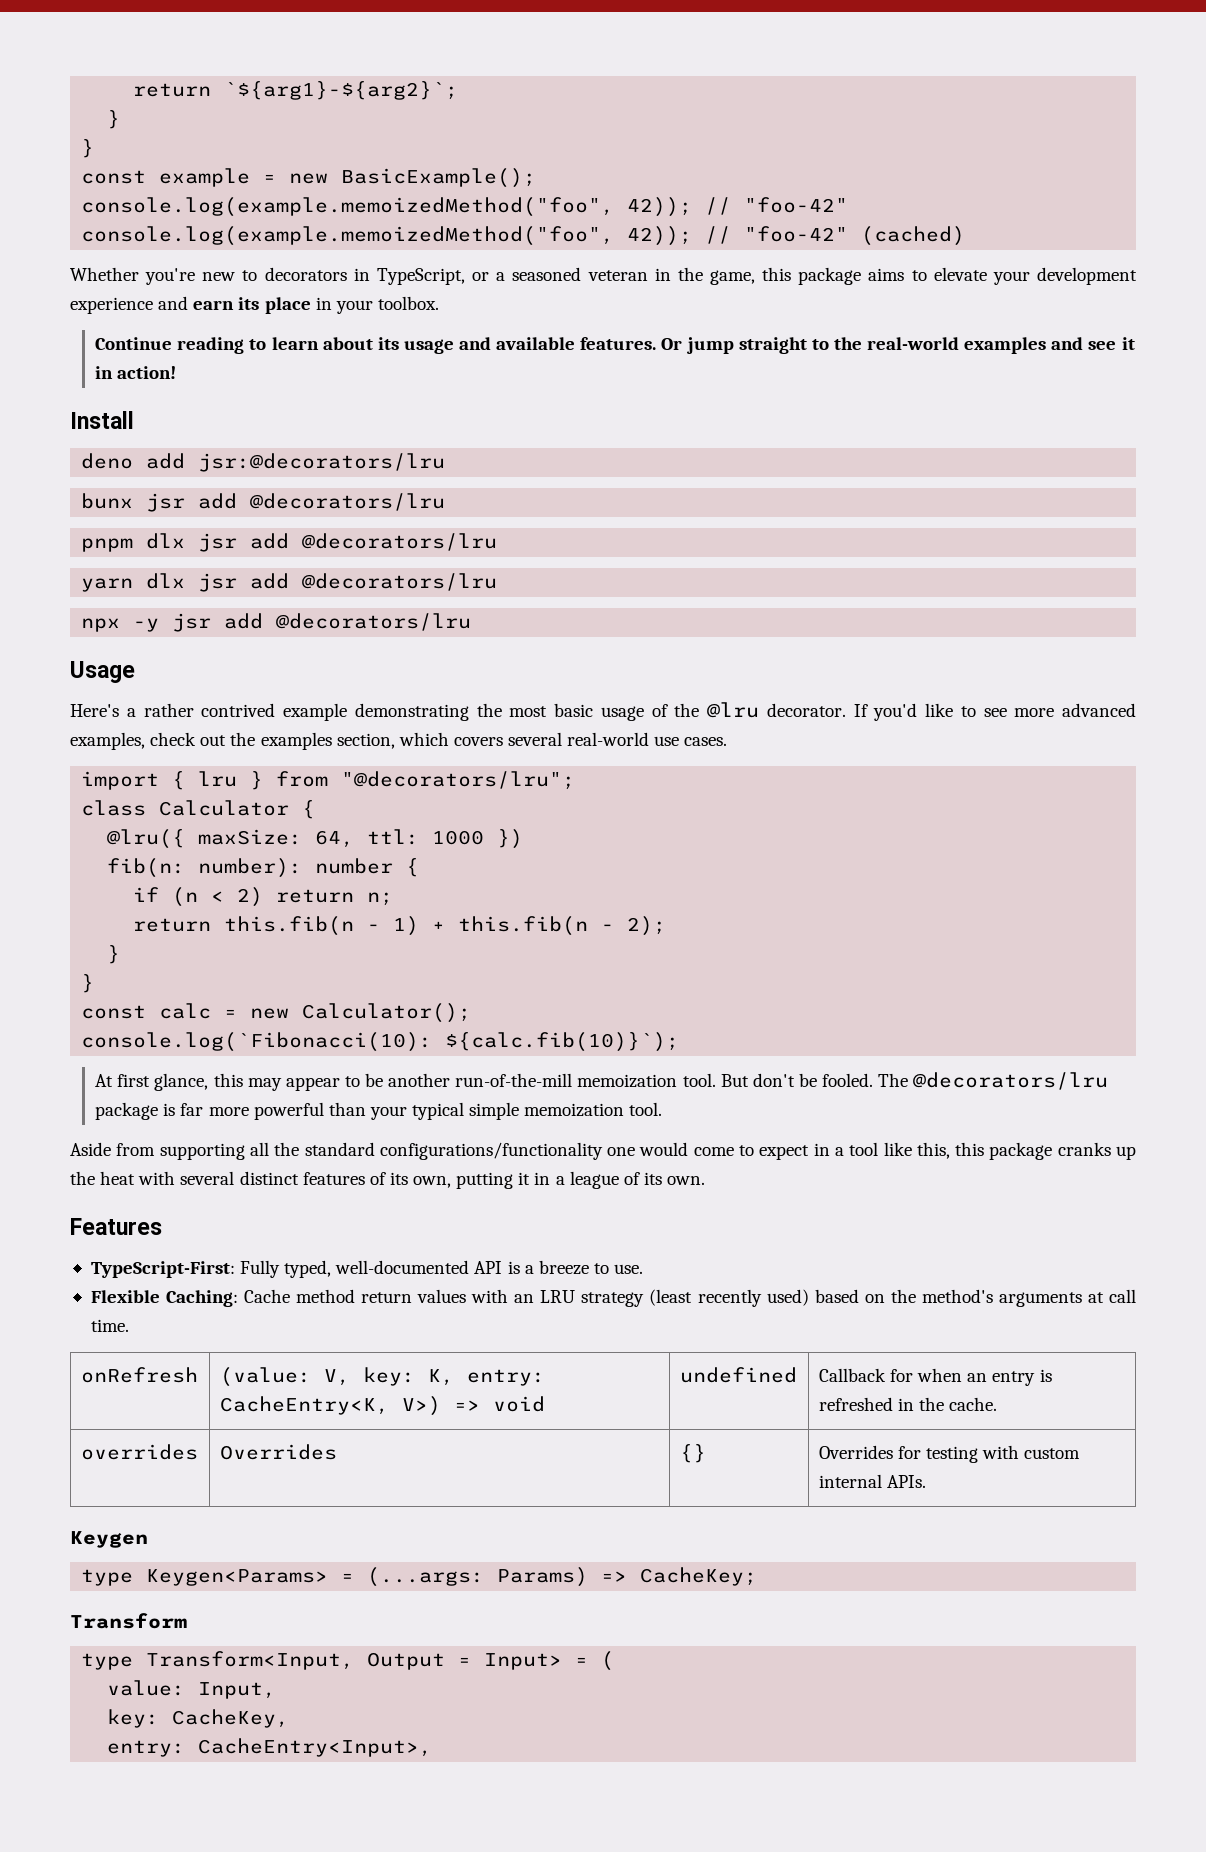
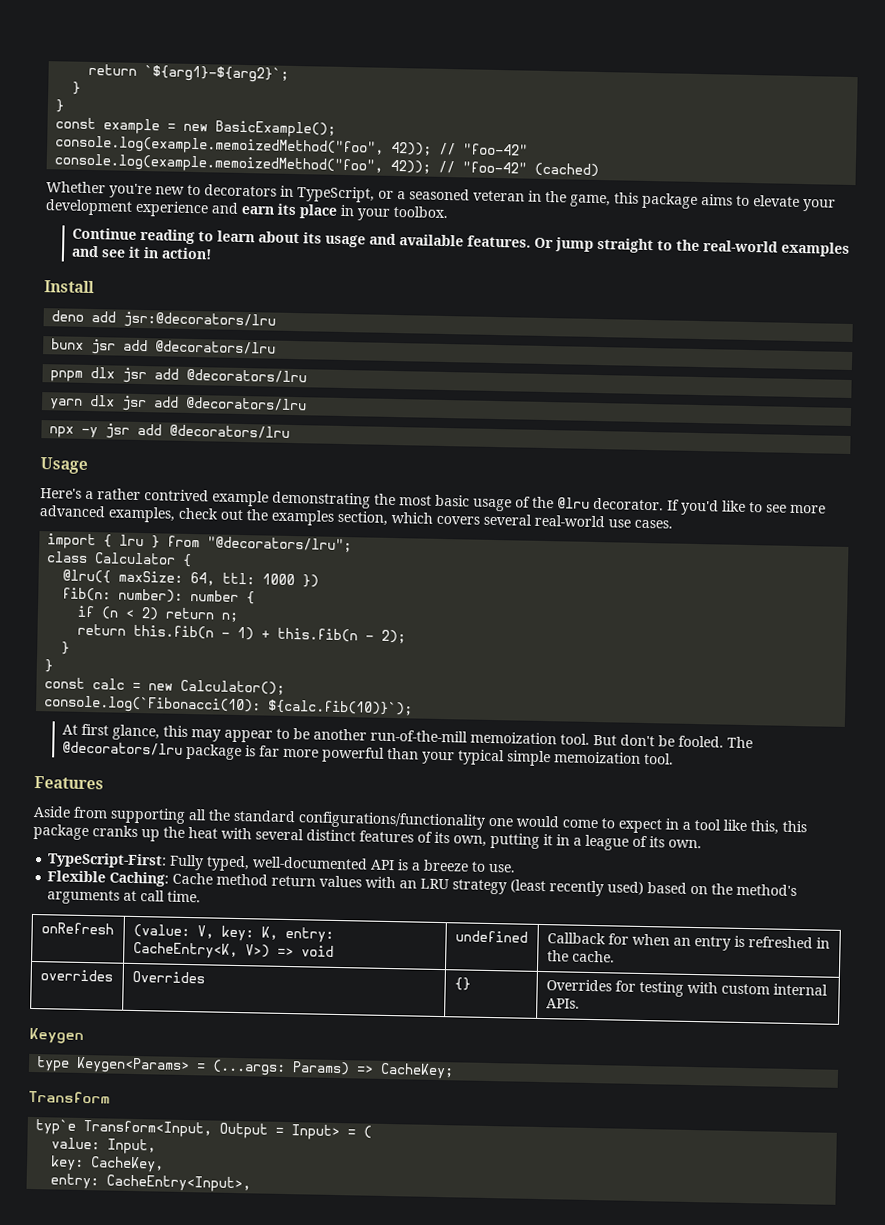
+ Features
- Features
- type Transform<Input, Output = Input> = (
+ typ`e Transform<Input, Output = Input> = (

